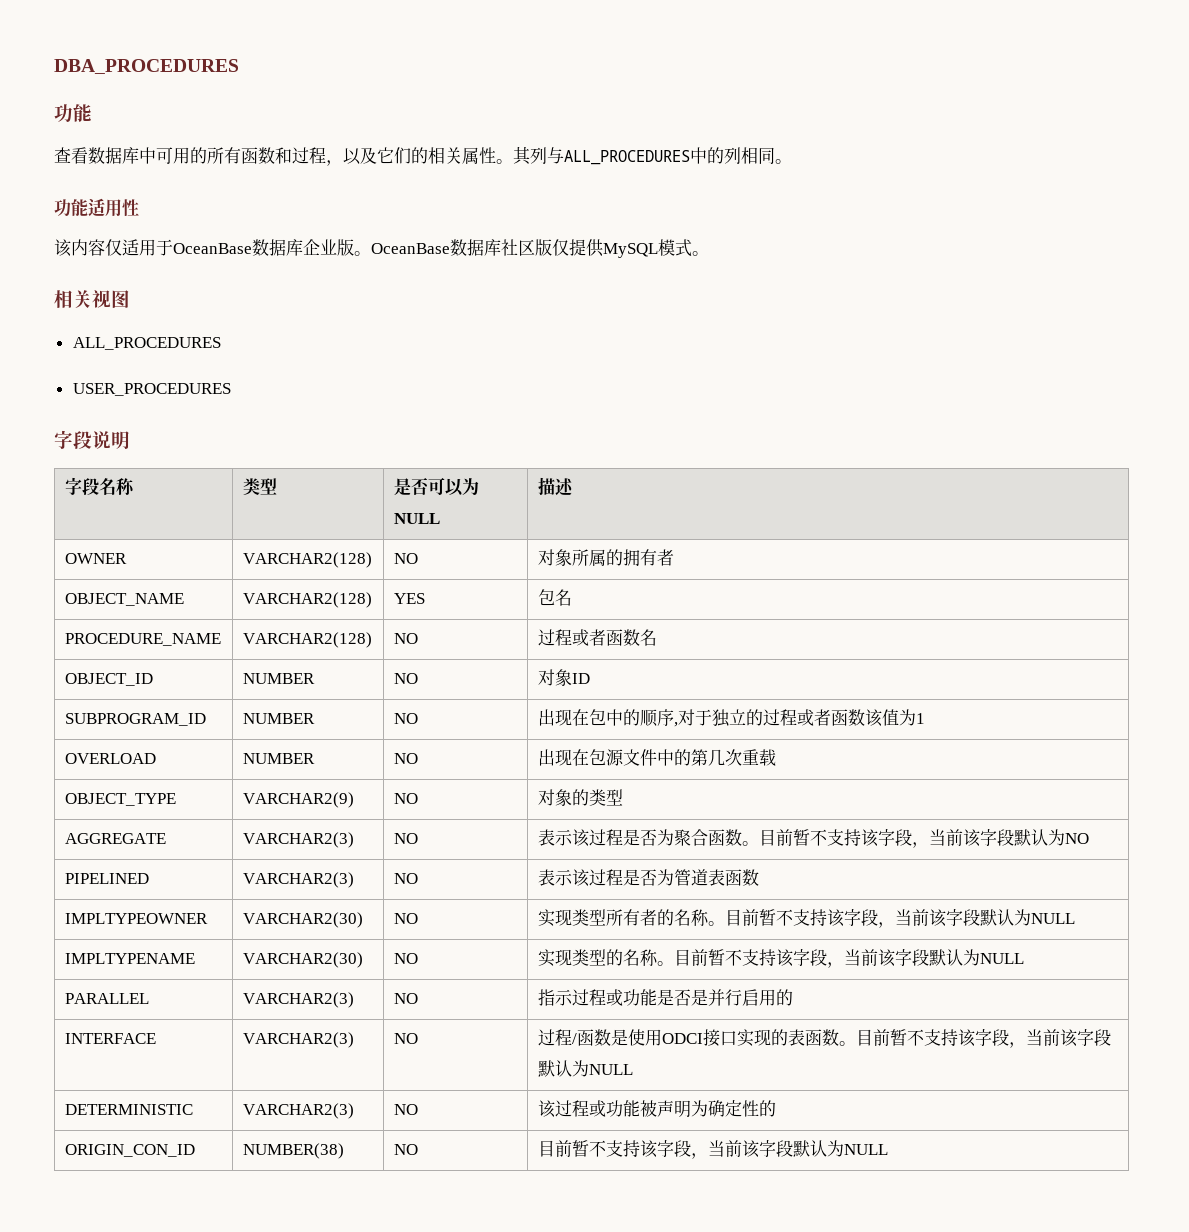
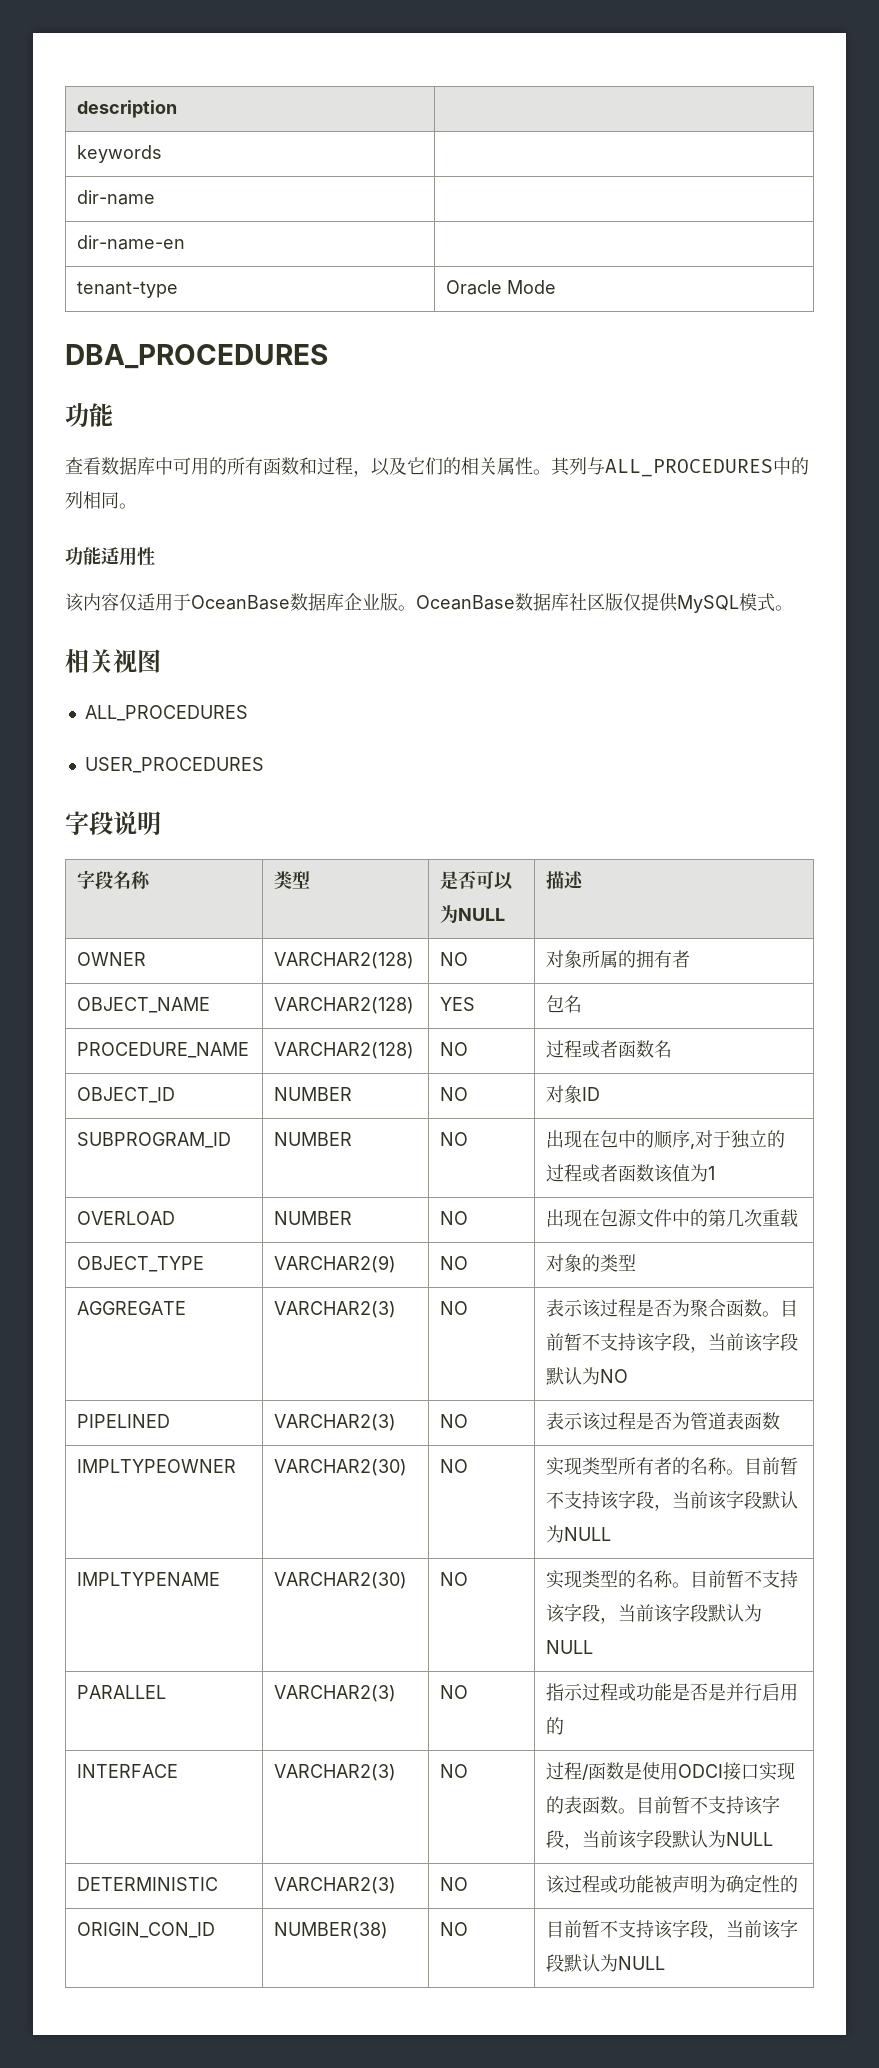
+ description |
+ keywords |
+ dir-name |
+ dir-name-en |
+ tenant-type | Oracle Mode

